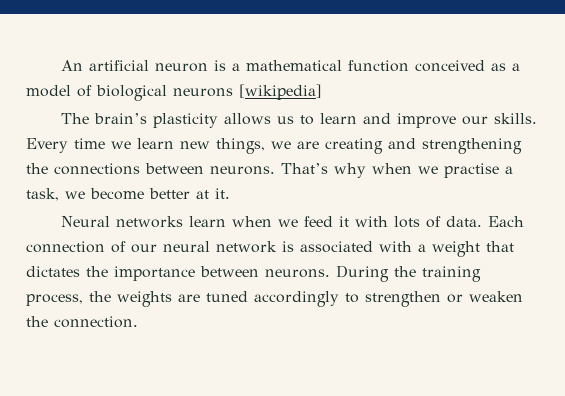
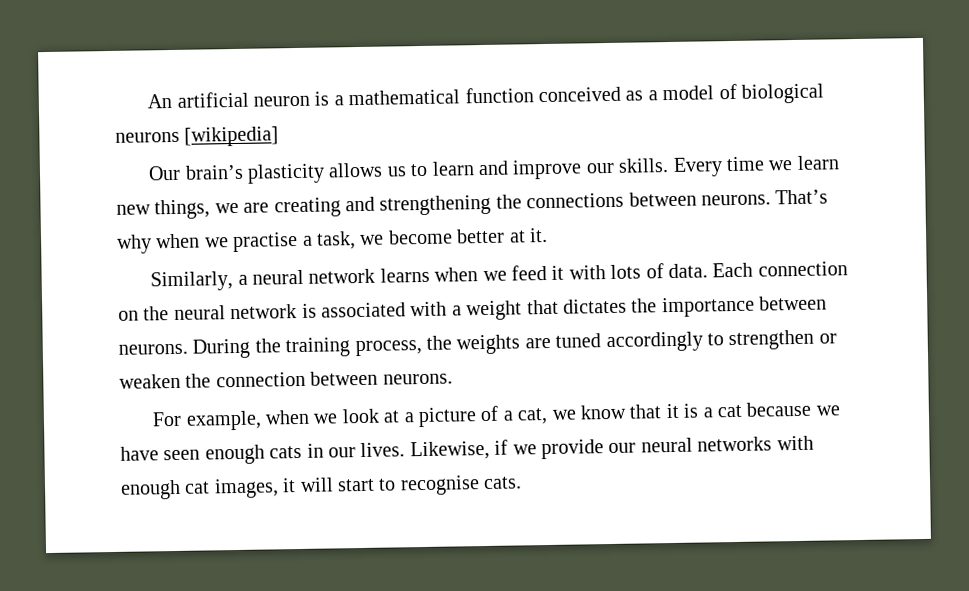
- The brain’s plasticity allows us to learn and improve our skills.
+ Our brain’s plasticity allows us to learn and improve our skills.
- Neural networks learn when we feed it with lots of data.
+ Similarly, a neural network learns when we feed it with lots of data.
- Each connection of our neural network is associated with a weight that dictates the importance between neurons.
+ Each connection on the neural network is associated with a weight that dictates the importance between neurons.
- During the training process, the weights are tuned accordingly to strengthen or weaken the connection.
+ During the training process, the weights are tuned accordingly to strengthen or weaken the connection between neurons.
+ For example, when we look at a picture of a cat, we know that it is a cat because we have seen enough cats in our lives. Likewise, if we provide our neural networks with enough cat images, it will start to recognise cats.

